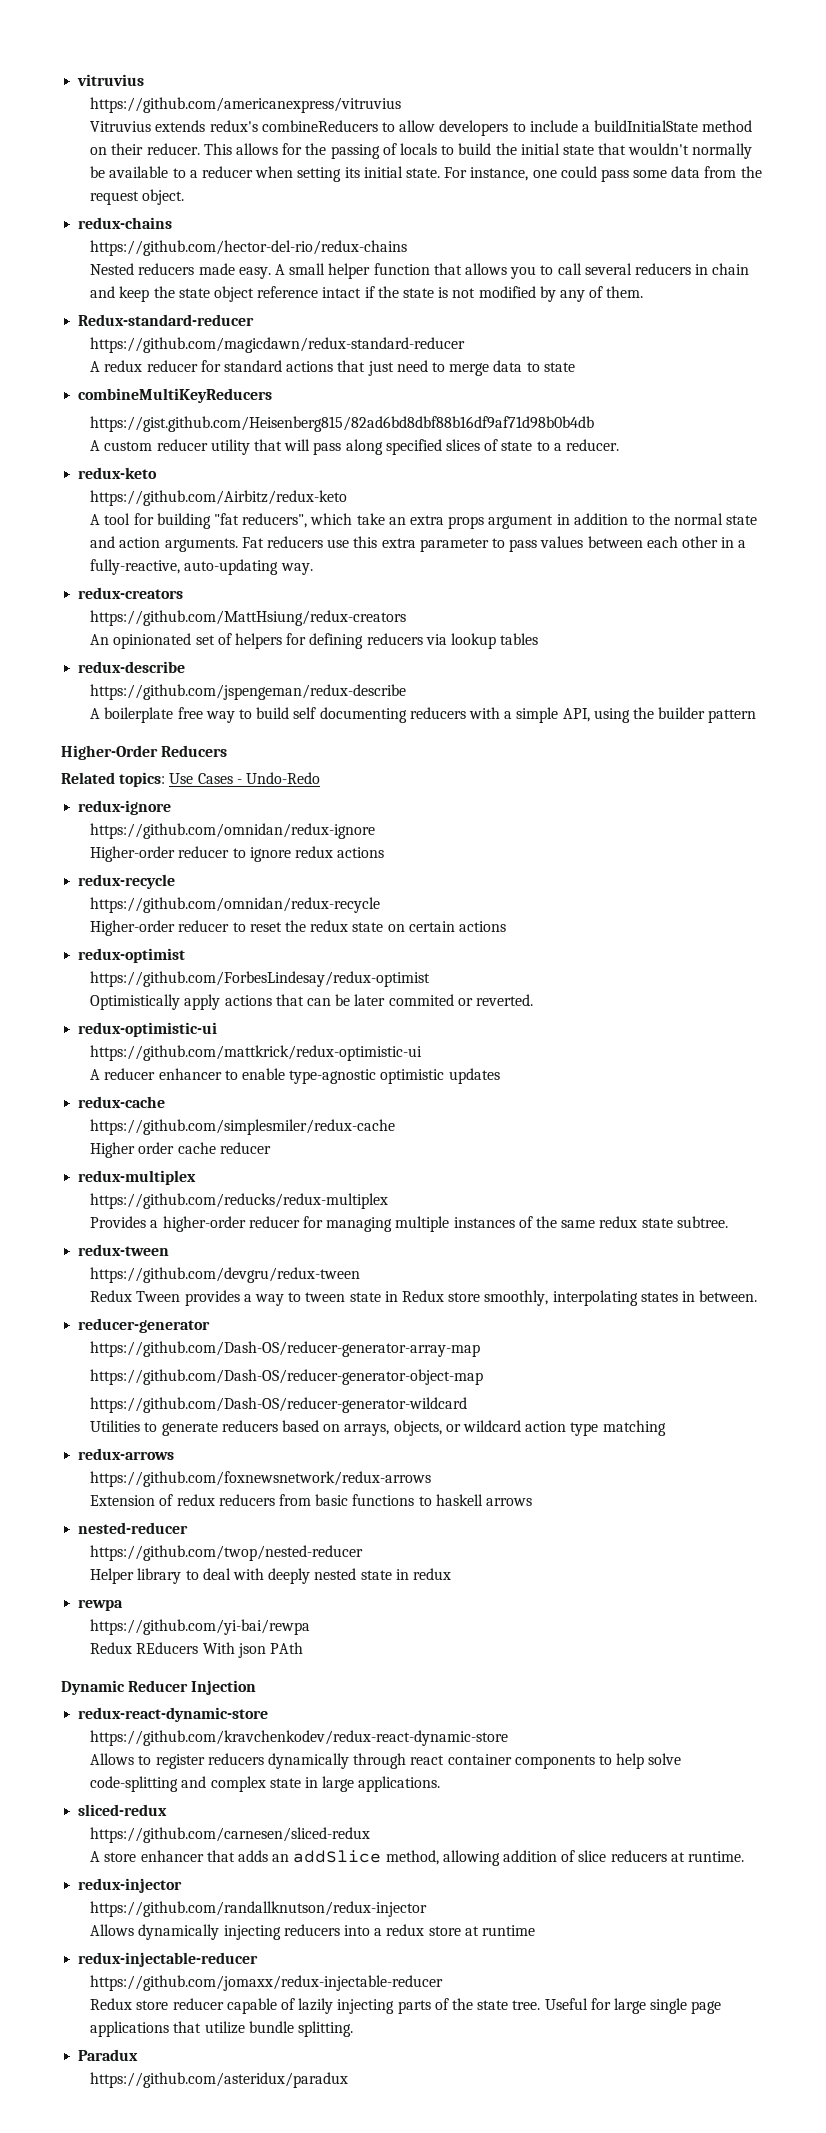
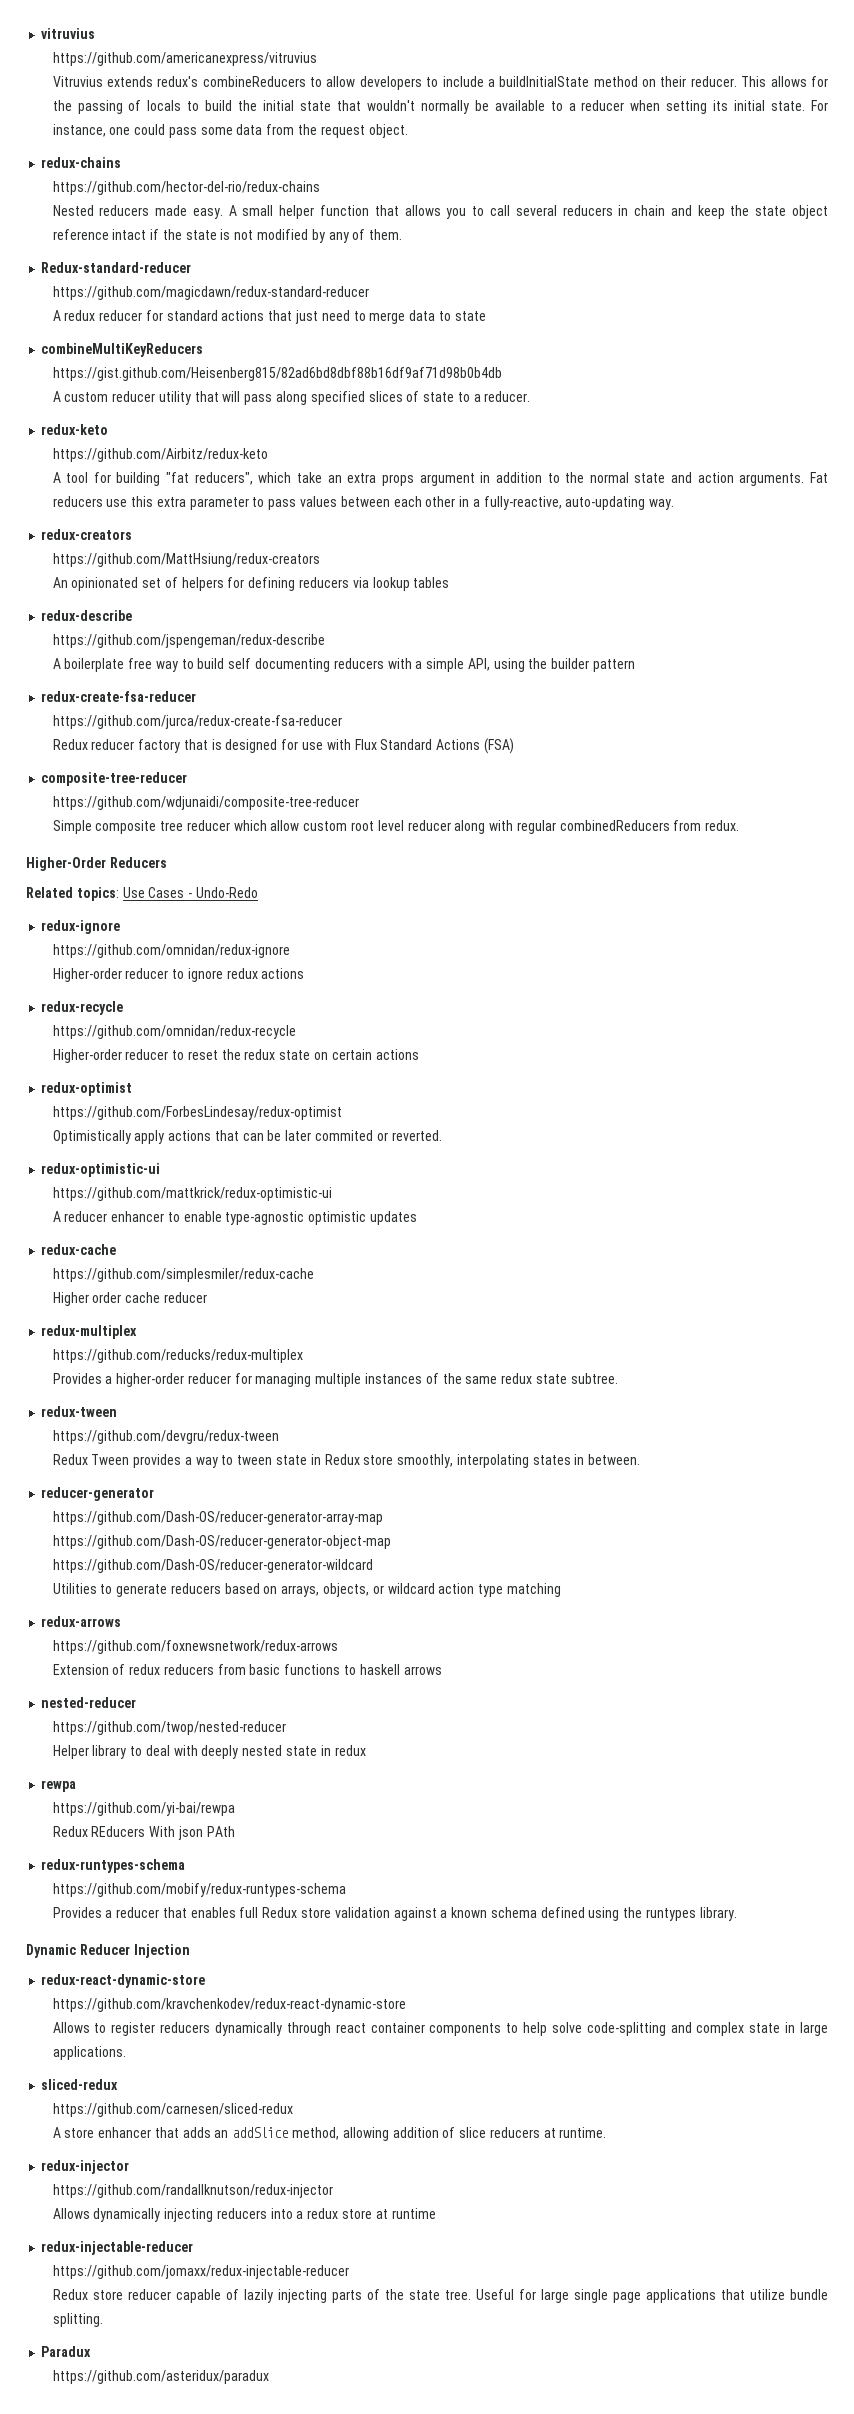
+ redux-create-fsa-reducer
+ https://github.com/jurca/redux-create-fsa-reducer
+ Redux reducer factory that is designed for use with Flux Standard Actions (FSA)
+ composite-tree-reducer
+ https://github.com/wdjunaidi/composite-tree-reducer
+ Simple composite tree reducer which allow custom root level reducer along with regular combinedReducers from redux.
+ redux-runtypes-schema
+ https://github.com/mobify/redux-runtypes-schema
+ Provides a reducer that enables full Redux store validation against a known schema defined using the runtypes library.

